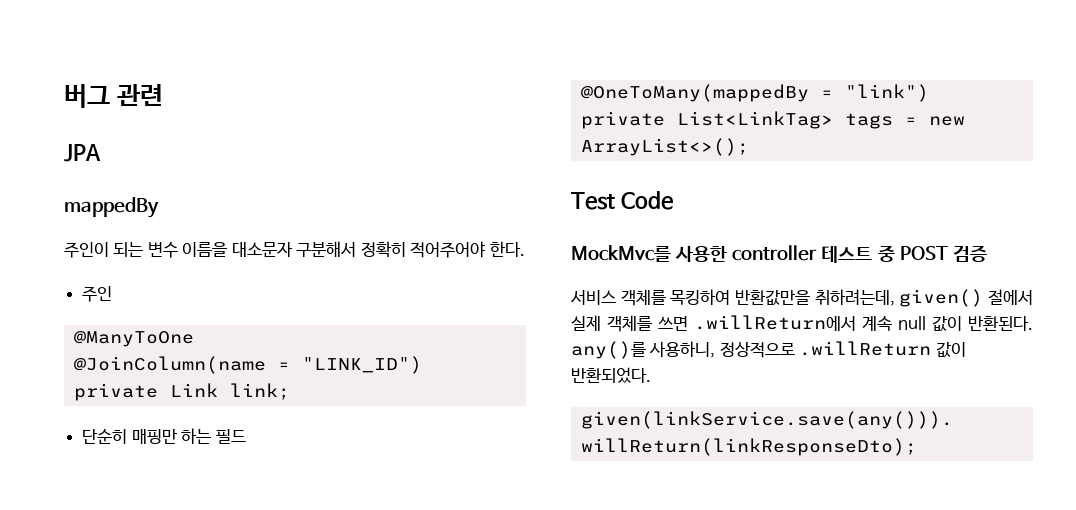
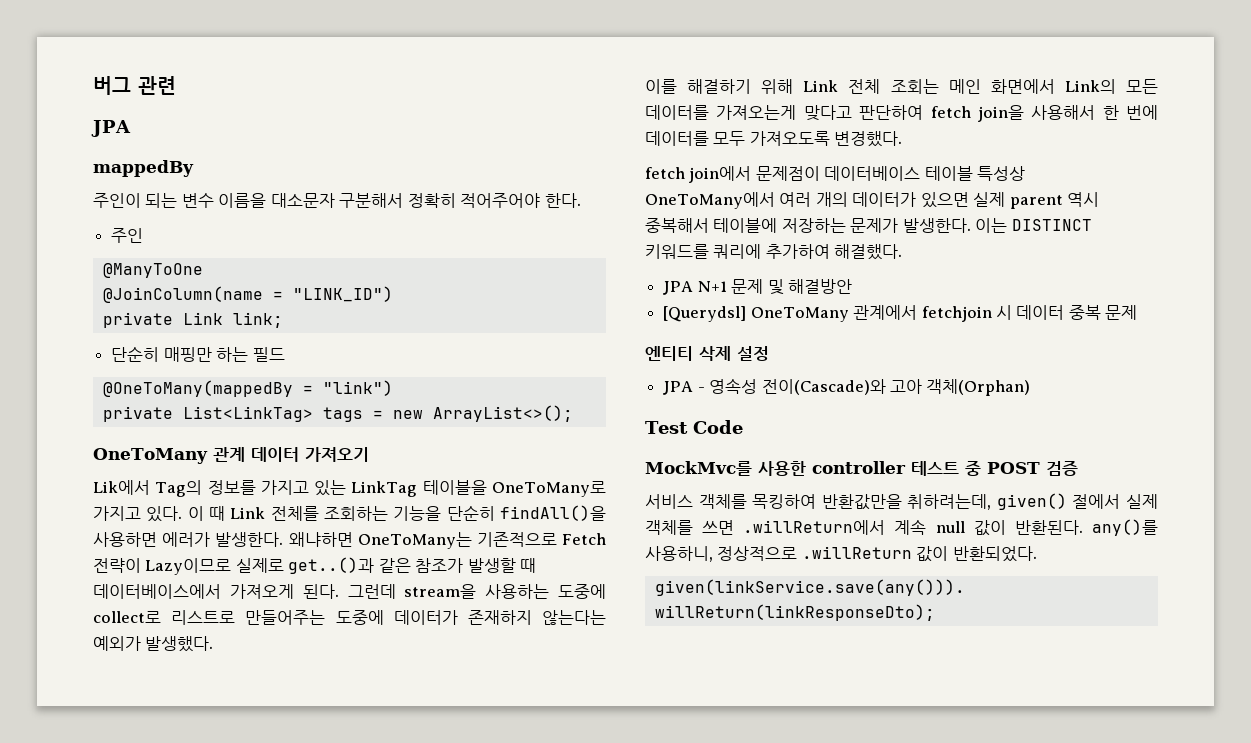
+ OneToMany 관계 데이터 가져오기
+ Lik에서 Tag의 정보를 가지고 있는 LinkTag 테이블을 OneToMany로 가지고 있다. 이 때 Link 전체를 조회하는 기능을 단순히 findAll()을 사용하면 에러가 발생한다. 왜냐하면 OneToMany는 기존적으로 Fetch 전략이 Lazy이므로 실제로 get..()과 같은 참조가 발생할 때 데이터베이스에서 가져오게 된다. 그런데 stream을 사용하는 도중에 collect로 리스트로 만들어주는 도중에 데이터가 존재하지 않는다는 예외가 발생했다.
+ 이를 해결하기 위해 Link 전체 조회는 메인 화면에서 Link의 모든 데이터를 가져오는게 맞다고 판단하여 fetch join을 사용해서 한 번에 데이터를 모두 가져오도록 변경했다.
+ fetch join에서 문제점이 데이터베이스 테이블 특성상 OneToMany에서 여러 개의 데이터가 있으면 실제 parent 역시 중복해서 테이블에 저장하는 문제가 발생한다. 이는 DISTINCT 키워드를 쿼리에 추가하여 해결했다.
+ JPA N+1 문제 및 해결방안
+ [Querydsl] OneToMany 관계에서 fetchjoin 시 데이터 중복 문제
+ 엔티티 삭제 설정
+ JPA - 영속성 전이(Cascade)와 고아 객체(Orphan)

